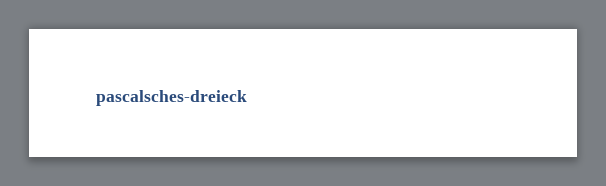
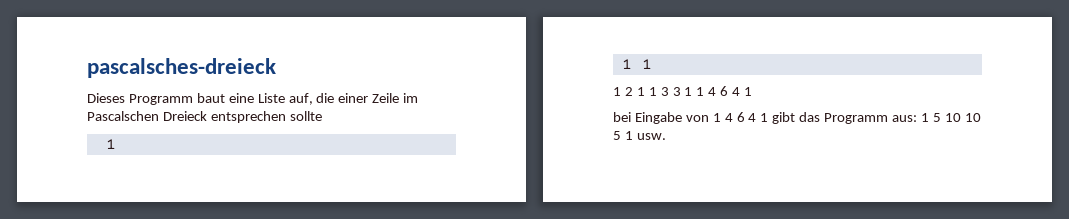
+ Dieses Programm baut eine Liste auf, die einer Zeile im Pascalschen Dreieck entsprechen sollte
+ 1
+ 1 1
+ 1 2 1 1 3 3 1 1 4 6 4 1
+ bei Eingabe von 1 4 6 4 1 gibt das Programm aus: 1 5 10 10 5 1 usw.

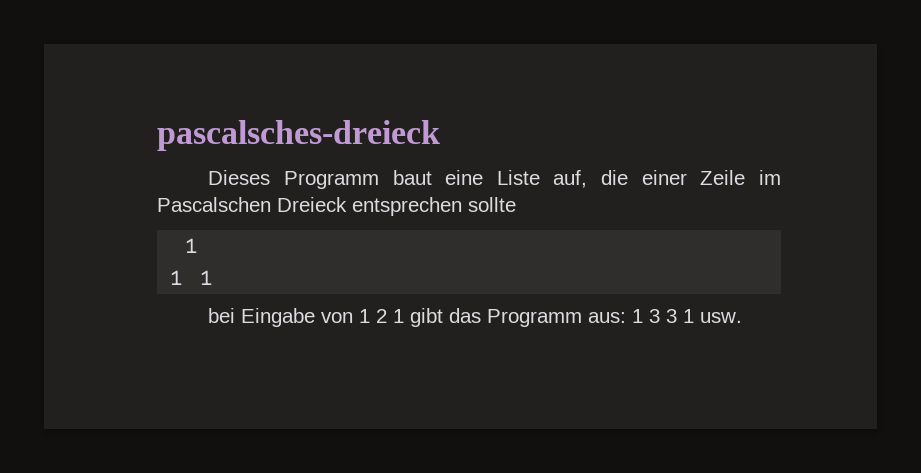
- 1 2 1 1 3 3 1 1 4 6 4 1
- bei Eingabe von 1 4 6 4 1 gibt das Programm aus: 1 5 10 10 5 1 usw.
+ bei Eingabe von 1 2 1 gibt das Programm aus: 1 3 3 1 usw.

